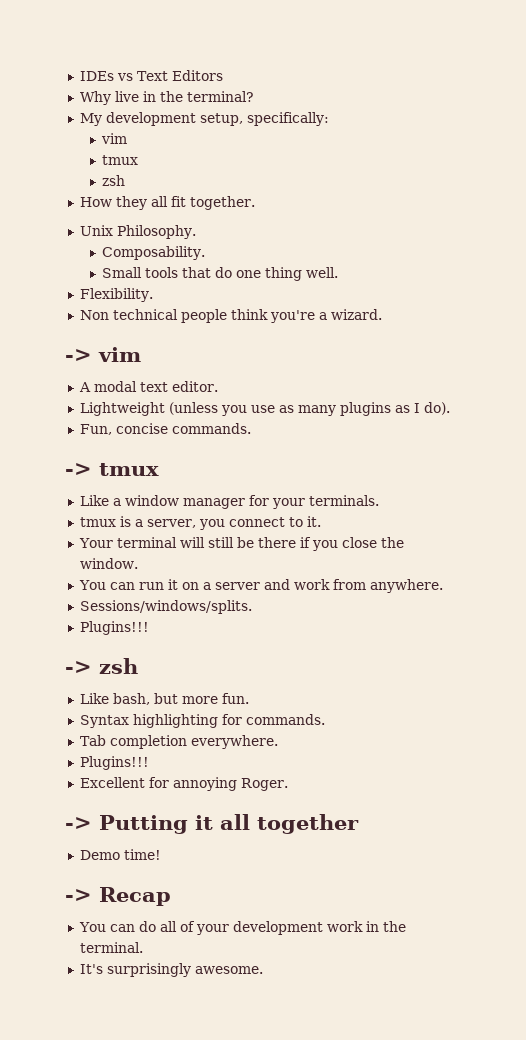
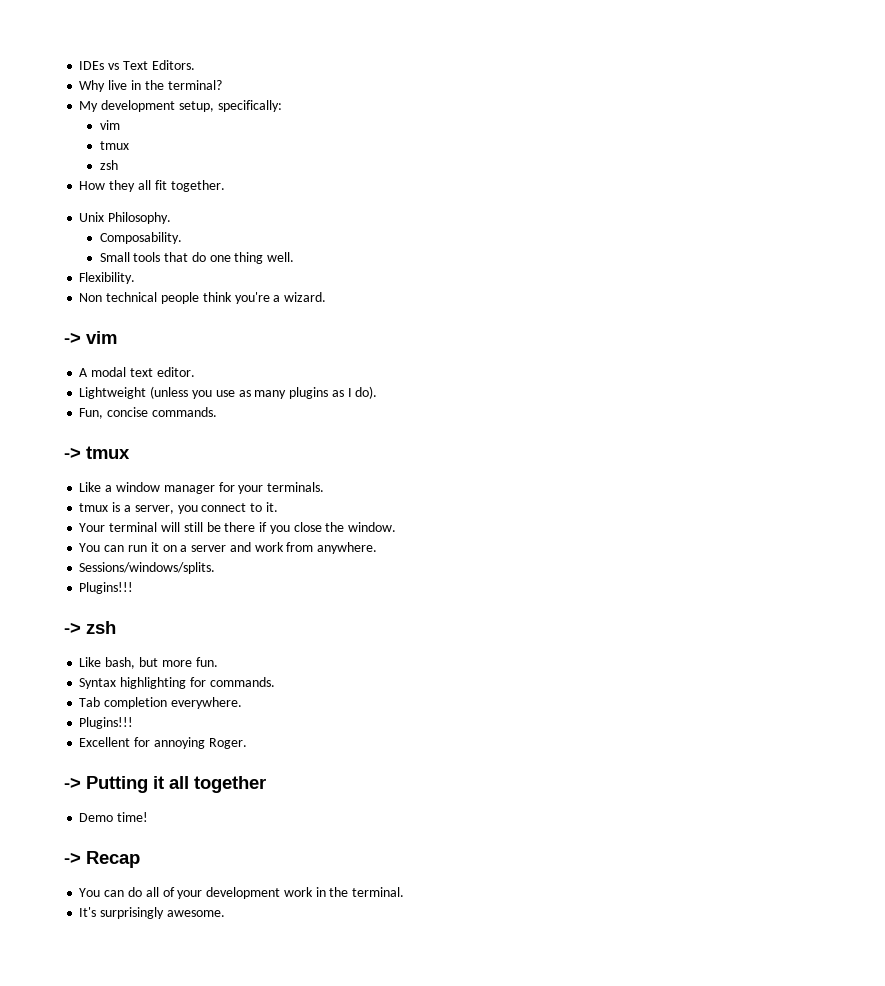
- IDEs vs Text Editors
+ IDEs vs Text Editors.

